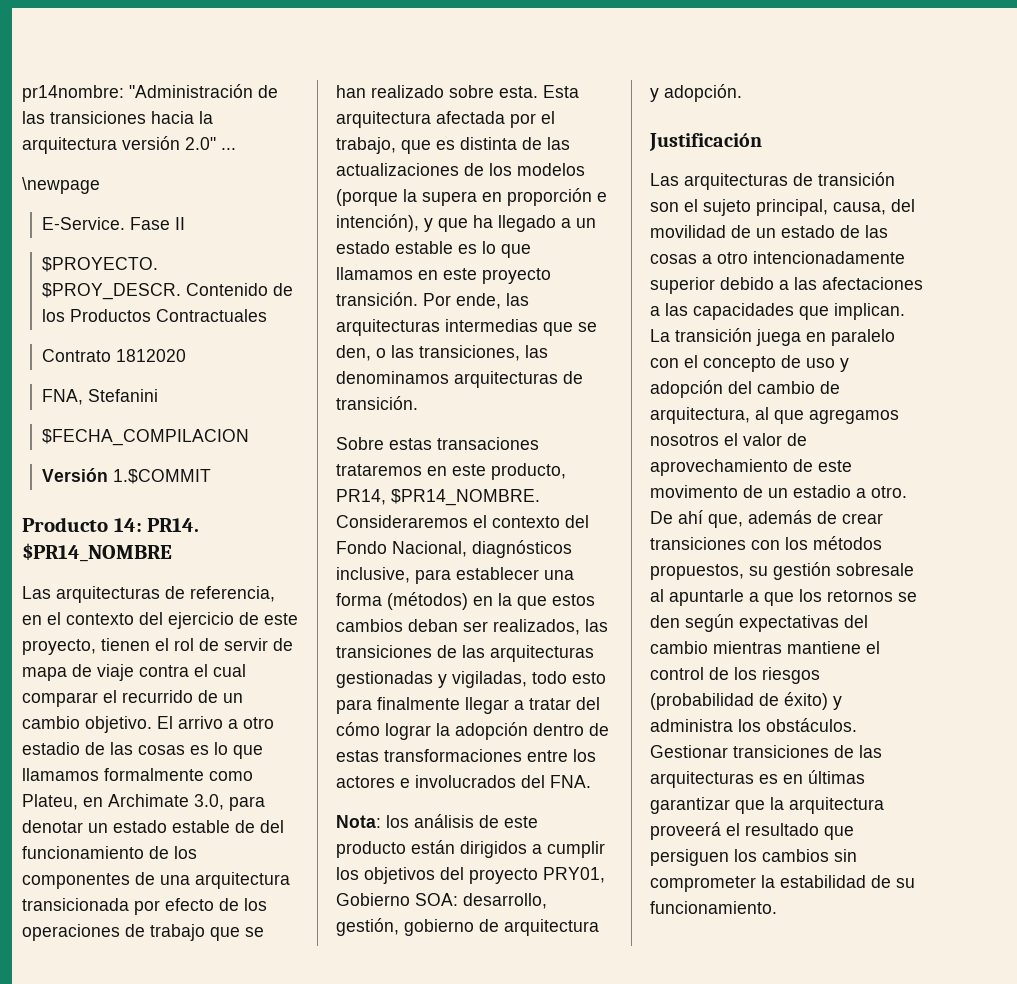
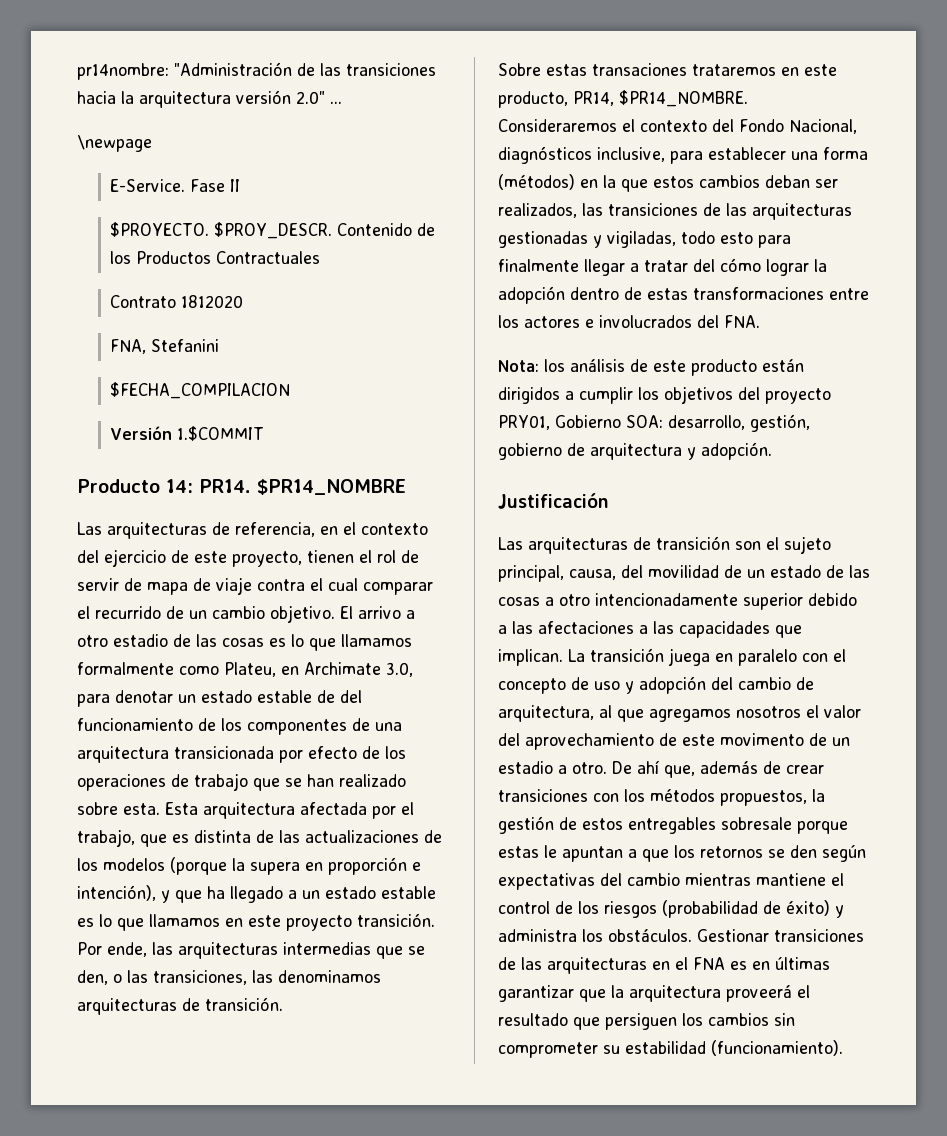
- La transición juega en paralelo con el concepto de uso y adopción del cambio de arquitectura, al que agregamos nosotros el valor de aprovechamiento de este movimento de un estadio a otro.
+ La transición juega en paralelo con el concepto de uso y adopción del cambio de arquitectura, al que agregamos nosotros el valor del aprovechamiento de este movimento de un estadio a otro.
- De ahí que, además de crear transiciones con los métodos propuestos, su gestión sobresale al apuntarle a que los retornos se den según expectativas del cambio mientras mantiene el control de los riesgos (probabilidad de éxito) y administra los obstáculos.
+ De ahí que, además de crear transiciones con los métodos propuestos, la gestión de estos entregables sobresale porque estas le apuntan a que los retornos se den según expectativas del cambio mientras mantiene el control de los riesgos (probabilidad de éxito) y administra los obstáculos.
- Gestionar transiciones de las arquitecturas es en últimas garantizar que la arquitectura proveerá el resultado que persiguen los cambios sin comprometer la estabilidad de su funcionamiento.
+ Gestionar transiciones de las arquitecturas en el FNA es en últimas garantizar que la arquitectura proveerá el resultado que persiguen los cambios sin comprometer su estabilidad (funcionamiento).

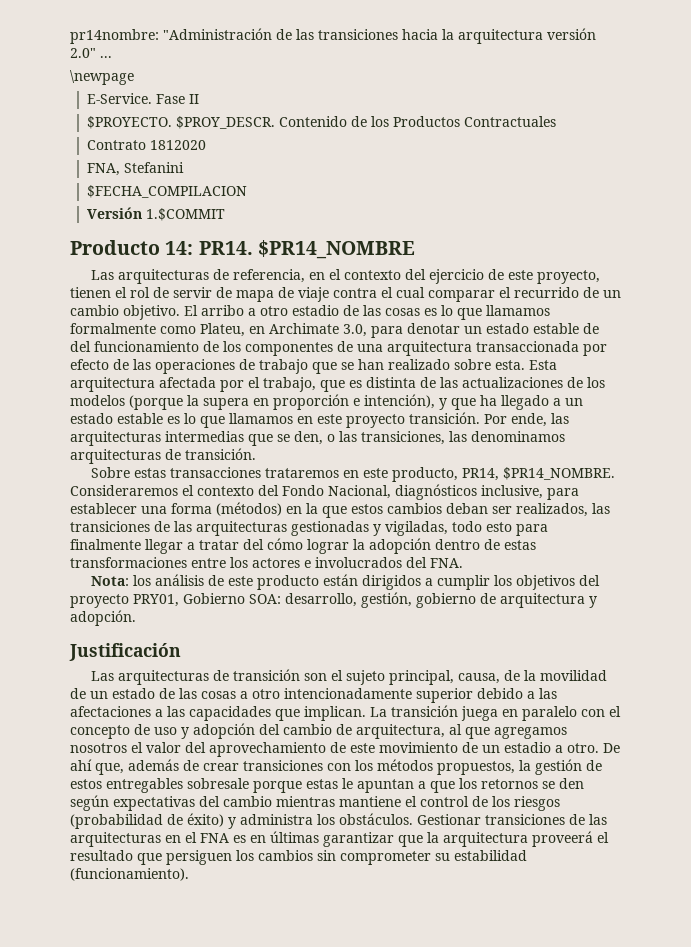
- El arrivo a otro estadio de las cosas es lo que llamamos formalmente como Plateu, en Archimate 3.0, para denotar un estado estable de del funcionamiento de los componentes de una arquitectura transicionada por efecto de los operaciones de trabajo que se han realizado sobre esta.
+ El arribo a otro estadio de las cosas es lo que llamamos formalmente como Plateu, en Archimate 3.0, para denotar un estado estable de del funcionamiento de los componentes de una arquitectura transaccionada por efecto de las operaciones de trabajo que se han realizado sobre esta.
- Sobre estas transaciones trataremos en este producto, PR14, $PR14_NOMBRE.
+ Sobre estas transacciones trataremos en este producto, PR14, $PR14_NOMBRE.
- Las arquitecturas de transición son el sujeto principal, causa, del movilidad de un estado de las cosas a otro intencionadamente superior debido a las afectaciones a las capacidades que implican.
+ Las arquitecturas de transición son el sujeto principal, causa, de la movilidad de un estado de las cosas a otro intencionadamente superior debido a las afectaciones a las capacidades que implican.
- La transición juega en paralelo con el concepto de uso y adopción del cambio de arquitectura, al que agregamos nosotros el valor del aprovechamiento de este movimento de un estadio a otro.
+ La transición juega en paralelo con el concepto de uso y adopción del cambio de arquitectura, al que agregamos nosotros el valor del aprovechamiento de este movimiento de un estadio a otro.

